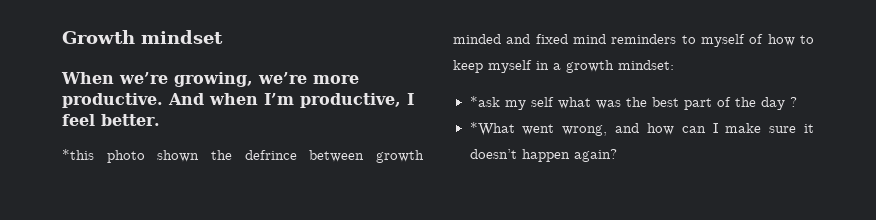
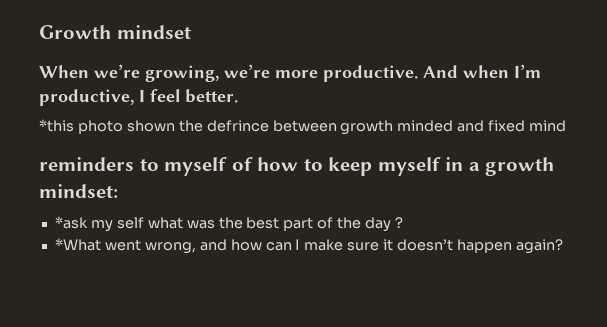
- *this photo shown the defrince between growth minded and fixed mind reminders to myself of how to keep myself in a growth mindset:
+ *this photo shown the defrince between growth minded and fixed mind
+ reminders to myself of how to keep myself in a growth mindset:

